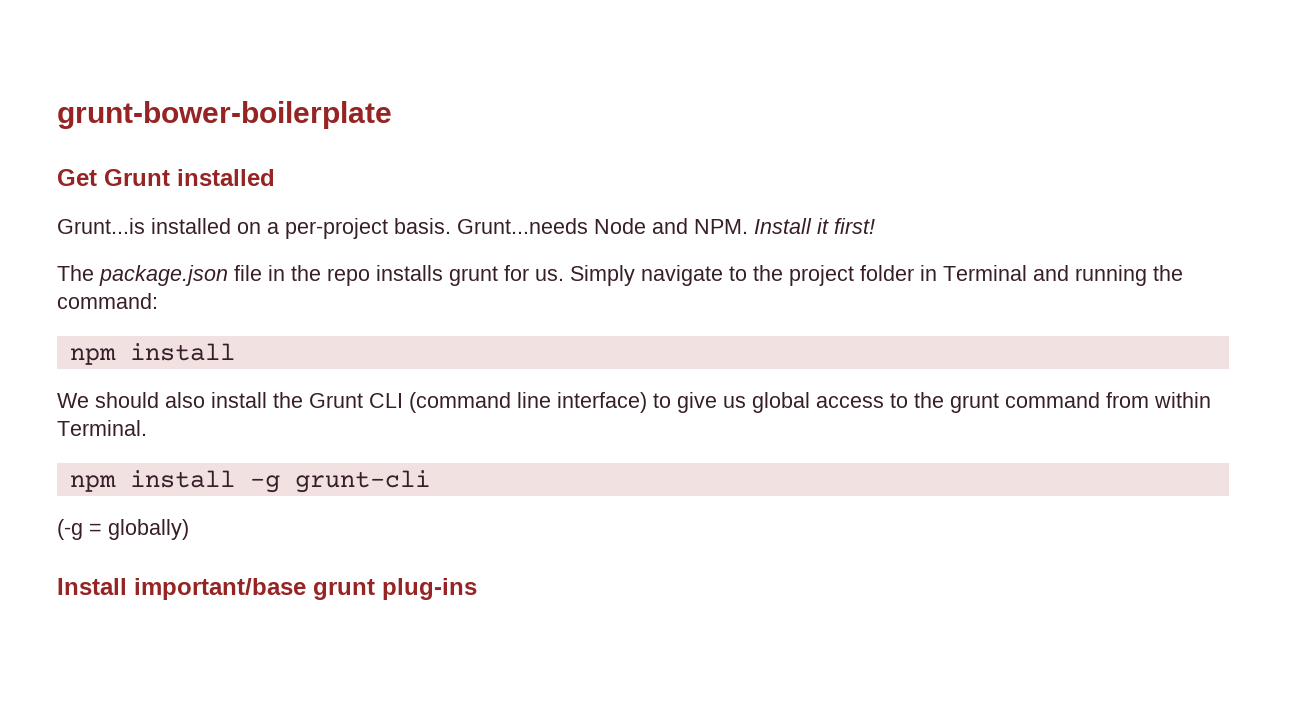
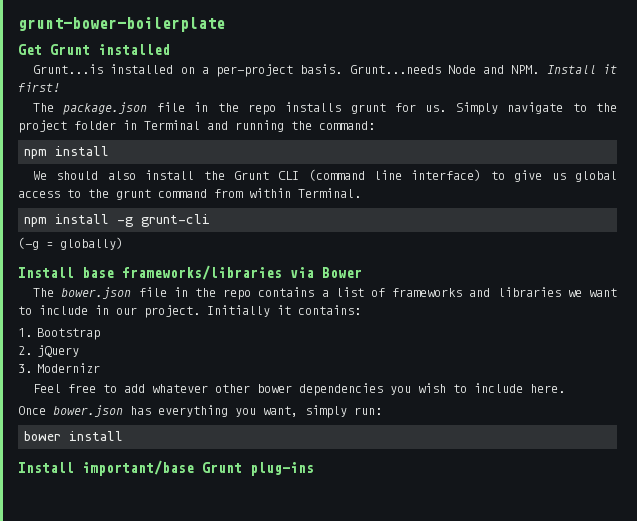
+ Install base frameworks/libraries via Bower
+ The bower.json file in the repo contains a list of frameworks and libraries we want to include in our project. Initially it contains:
+ 1. Bootstrap
+ 2. jQuery
+ 3. Modernizr
+ Feel free to add whatever other bower dependencies you wish to include here.
+ Once bower.json has everything you want, simply run:
+ bower install
- Install important/base grunt plug-ins
+ Install important/base Grunt plug-ins

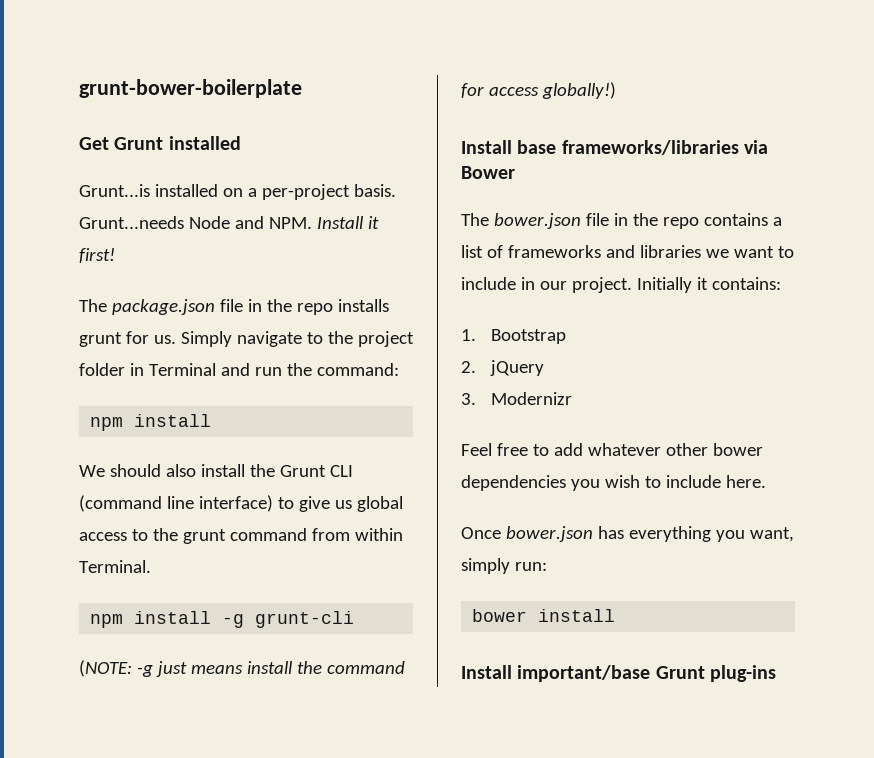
- Simply navigate to the project folder in Terminal and running the command:
+ Simply navigate to the project folder in Terminal and run the command:
- (-g = globally)
+ (NOTE: -g just means install the command for access globally!)

